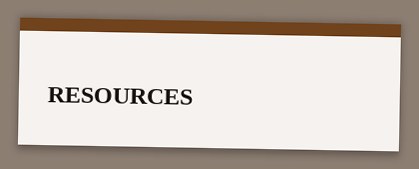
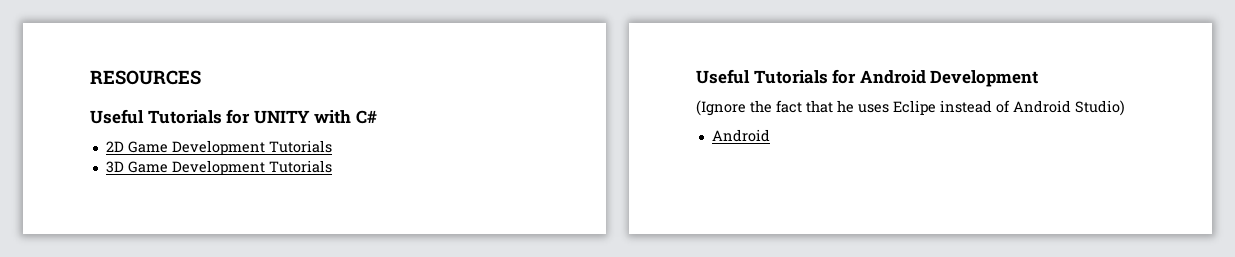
+ Useful Tutorials for UNITY with C#
+ 2D Game Development Tutorials
+ 3D Game Development Tutorials
+ Useful Tutorials for Android Development
+ (Ignore the fact that he uses Eclipe instead of Android Studio)
+ Android

